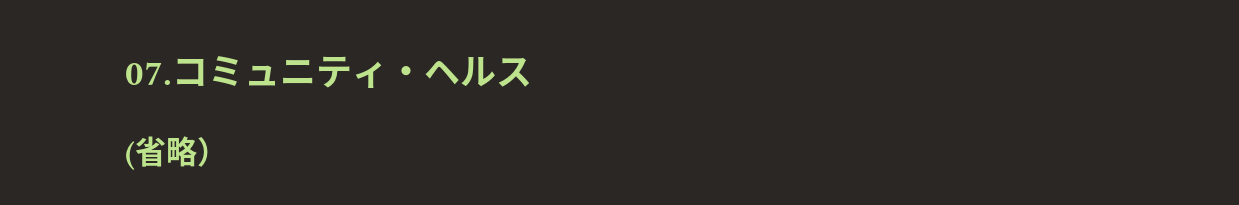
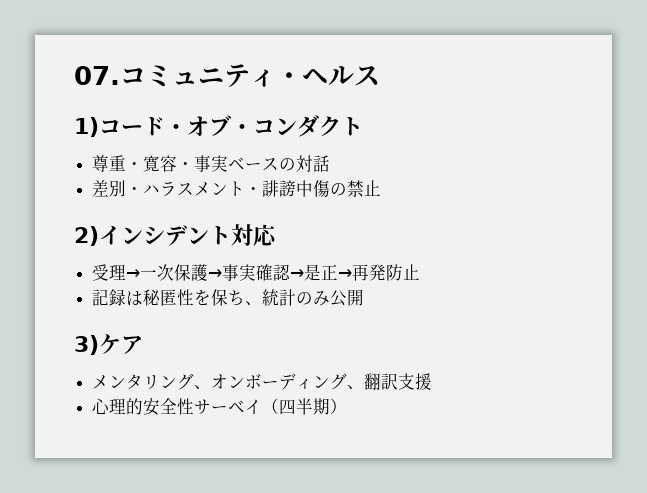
- (省略）
+ 1)コード・オブ・コンダクト
+ 尊重・寛容・事実ベースの対話
+ 差別・ハラスメント・誹謗中傷の禁止
+ 2)インシデント対応
+ 受理→一次保護→事実確認→是正→再発防止
+ 記録は秘匿性を保ち、統計のみ公開
+ 3)ケア
+ メンタリング、オンボーディング、翻訳支援
+ 心理的安全性サーベイ（四半期）

